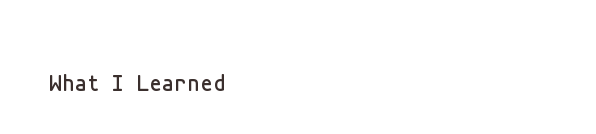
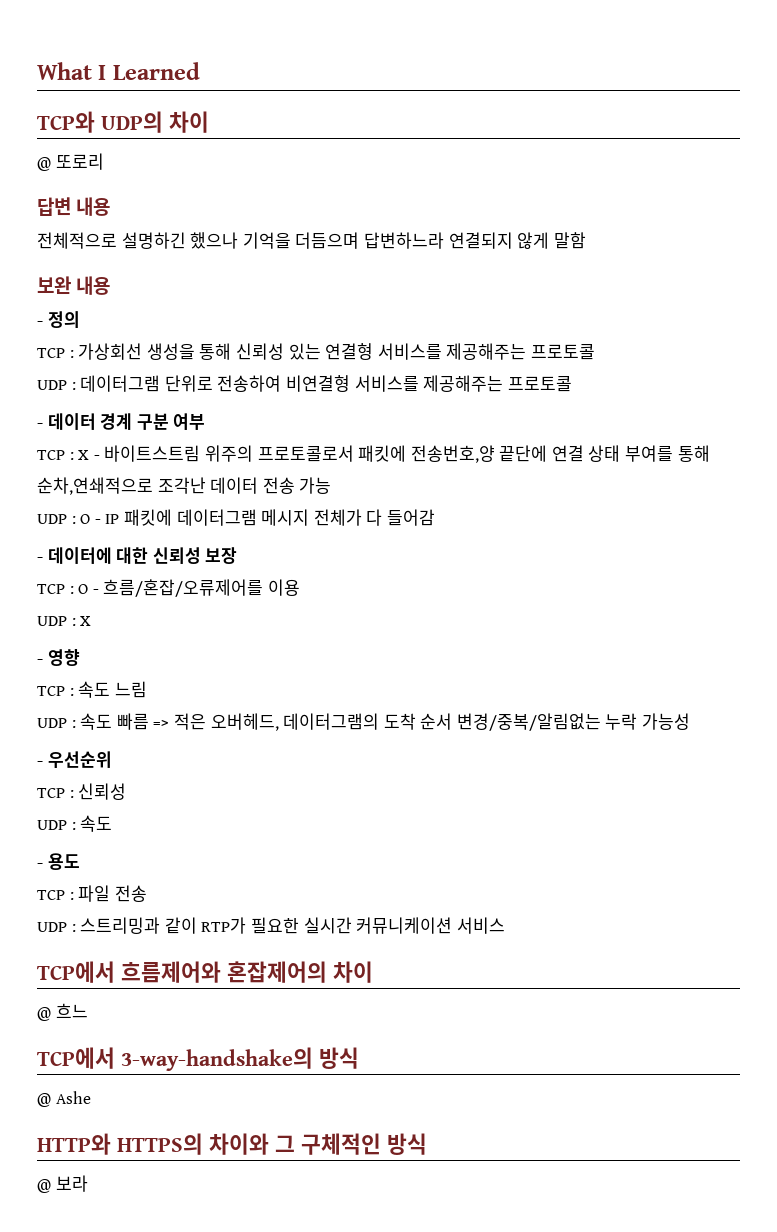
+ TCP와 UDP의 차이
+ @ 또로리
+ 답변 내용
+ 전체적으로 설명하긴 했으나 기억을 더듬으며 답변하느라 연결되지 않게 말함
+ 보완 내용
+ - 정의
+ TCP : 가상회선 생성을 통해 신뢰성 있는 연결형 서비스를 제공해주는 프로토콜
+ UDP : 데이터그램 단위로 전송하여 비연결형 서비스를 제공해주는 프로토콜
+ - 데이터 경계 구분 여부
+ TCP : X - 바이트스트림 위주의 프로토콜로서 패킷에 전송번호,양 끝단에 연결 상태 부여를 통해 순차,연쇄적으로 조각난 데이터 전송 가능
+ UDP : O - IP 패킷에 데이터그램 메시지 전체가 다 들어감
+ - 데이터에 대한 신뢰성 보장
+ TCP : O - 흐름/혼잡/오류제어를 이용
+ UDP : X
+ - 영향
+ TCP : 속도 느림
+ UDP : 속도 빠름 => 적은 오버헤드, 데이터그램의 도착 순서 변경/중복/알림없는 누락 가능성
+ - 우선순위
+ TCP : 신뢰성
+ UDP : 속도
+ - 용도
+ TCP : 파일 전송
+ UDP : 스트리밍과 같이 RTP가 필요한 실시간 커뮤니케이션 서비스
+ TCP에서 흐름제어와 혼잡제어의 차이
+ @ 흐느
+ TCP에서 3-way-handshake의 방식
+ @ Ashe
+ HTTP와 HTTPS의 차이와 그 구체적인 방식
+ @ 보라

